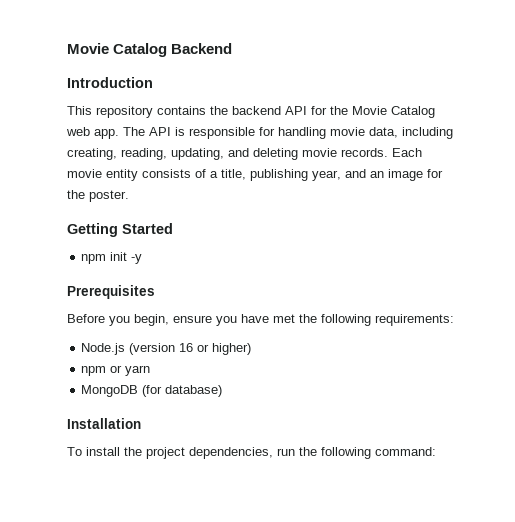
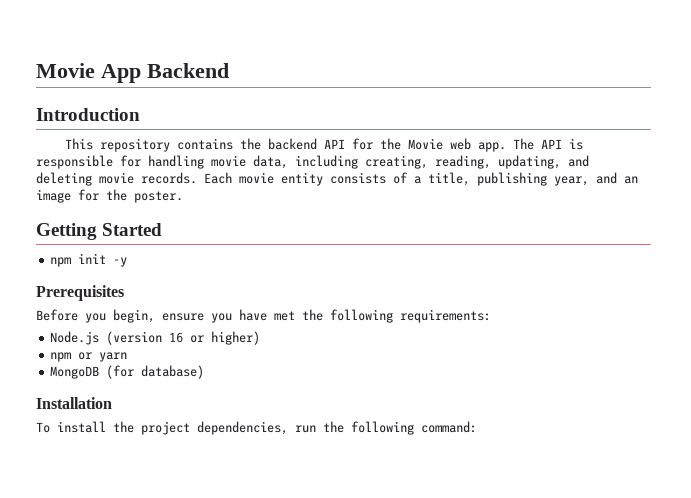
- Movie Catalog Backend
+ Movie App Backend
- This repository contains the backend API for the Movie Catalog web app.
+ This repository contains the backend API for the Movie web app.

